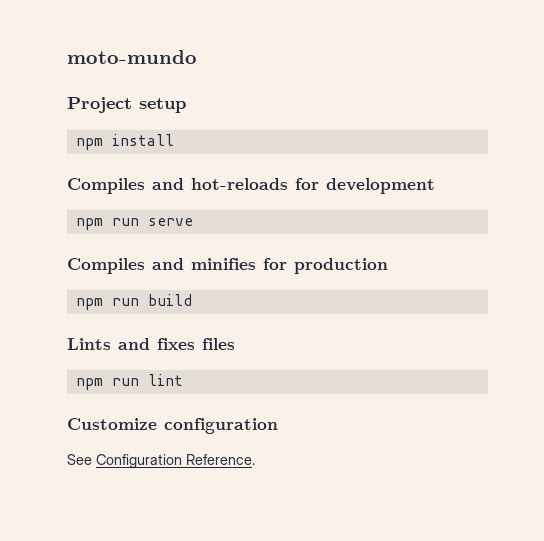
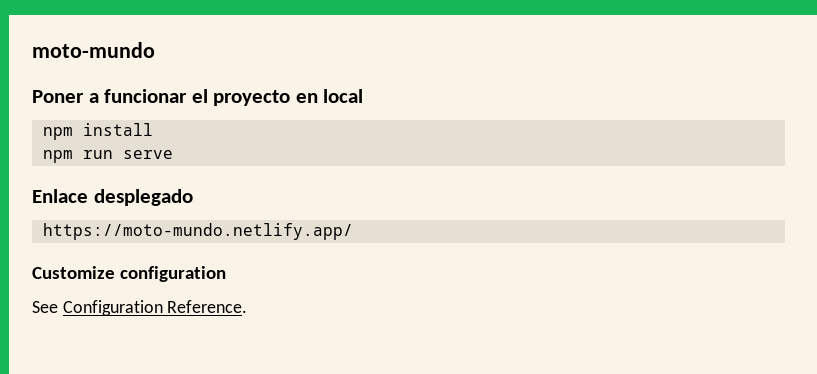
- Project setup
+ Poner a funcionar el proyecto en local
  npm install
- Compiles and hot-reloads for development
  npm run serve
- Compiles and minifies for production
- npm run build
- Lints and fixes files
- npm run lint
+ Enlace desplegado
+ https://moto-mundo.netlify.app/

